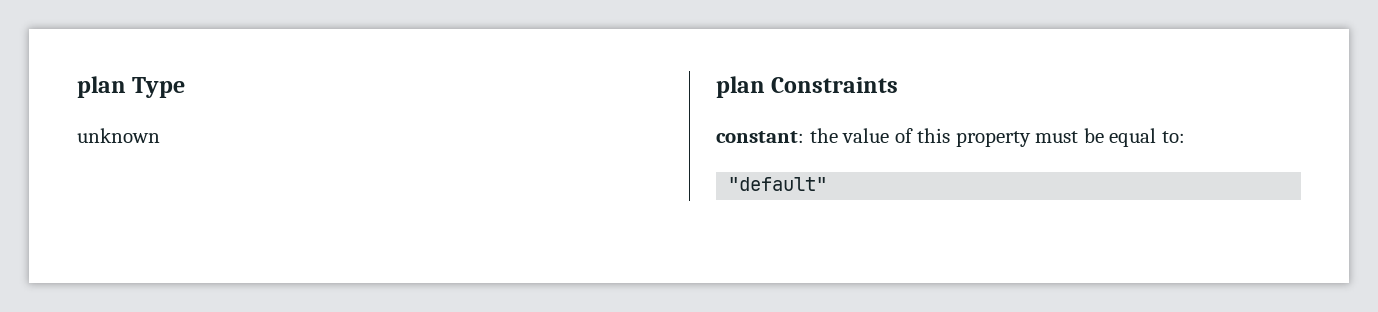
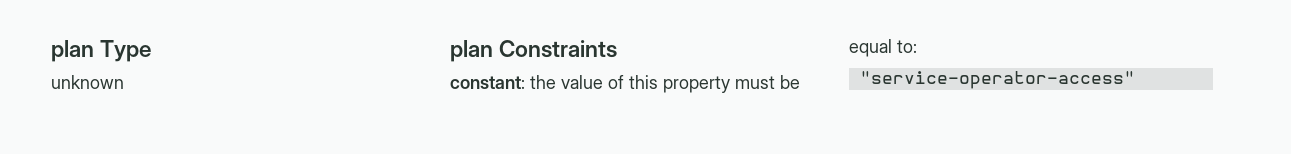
- "default"
+ "service-operator-access"

